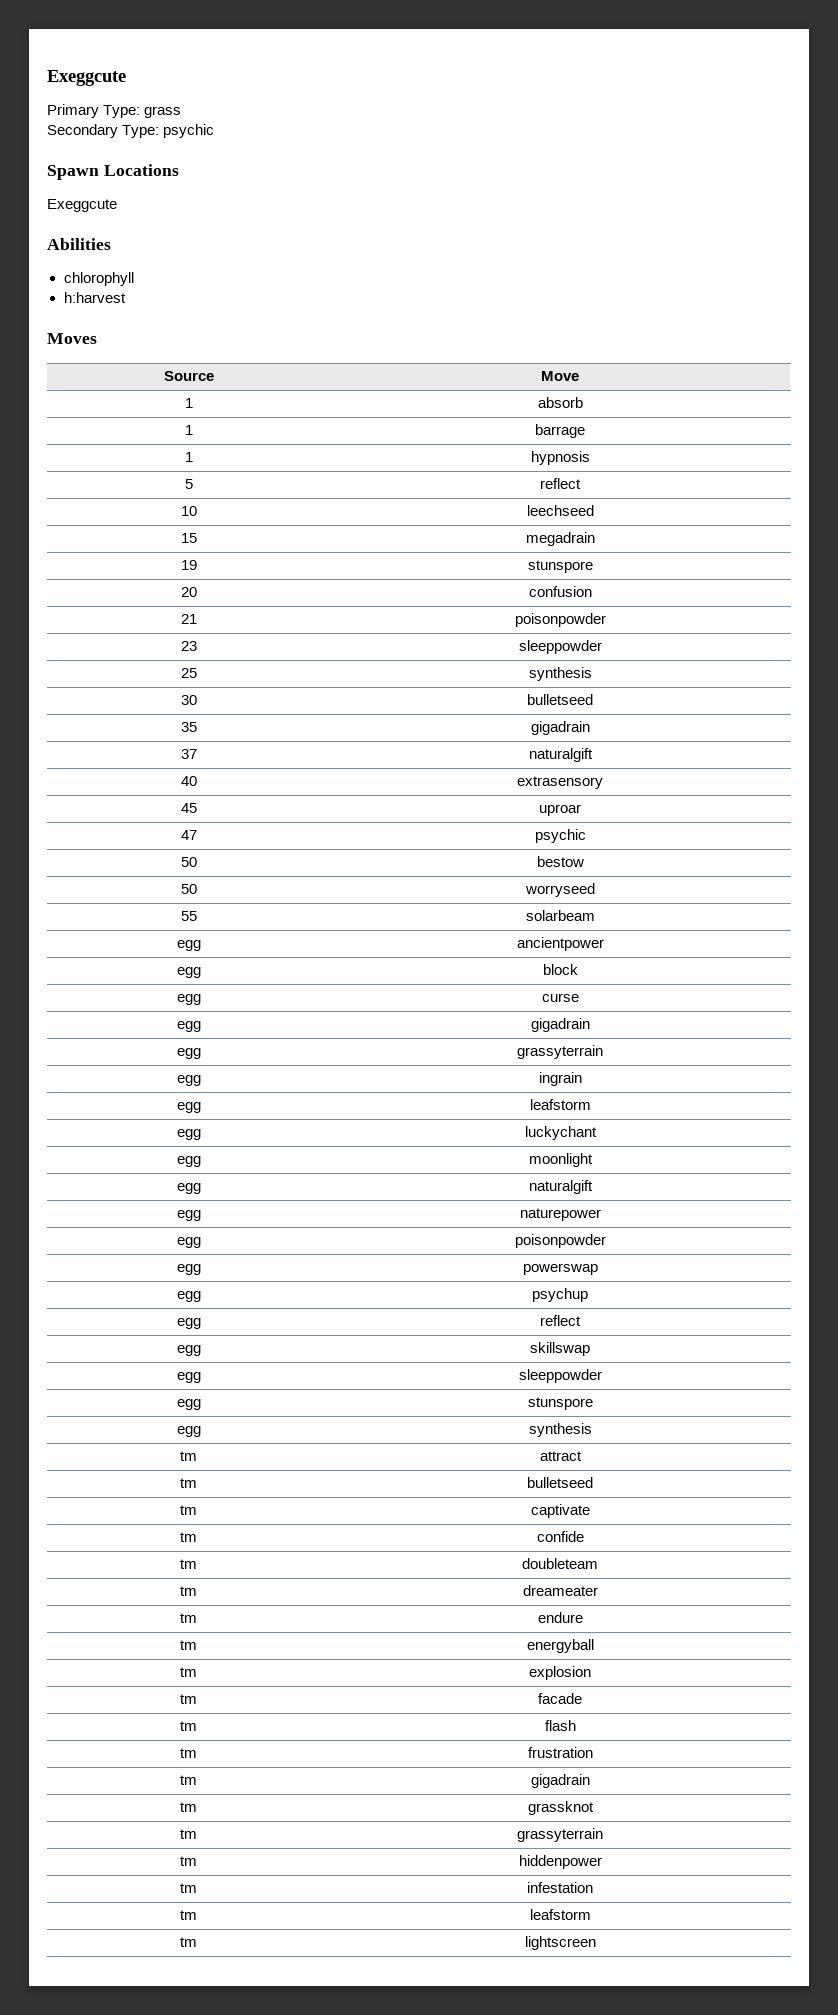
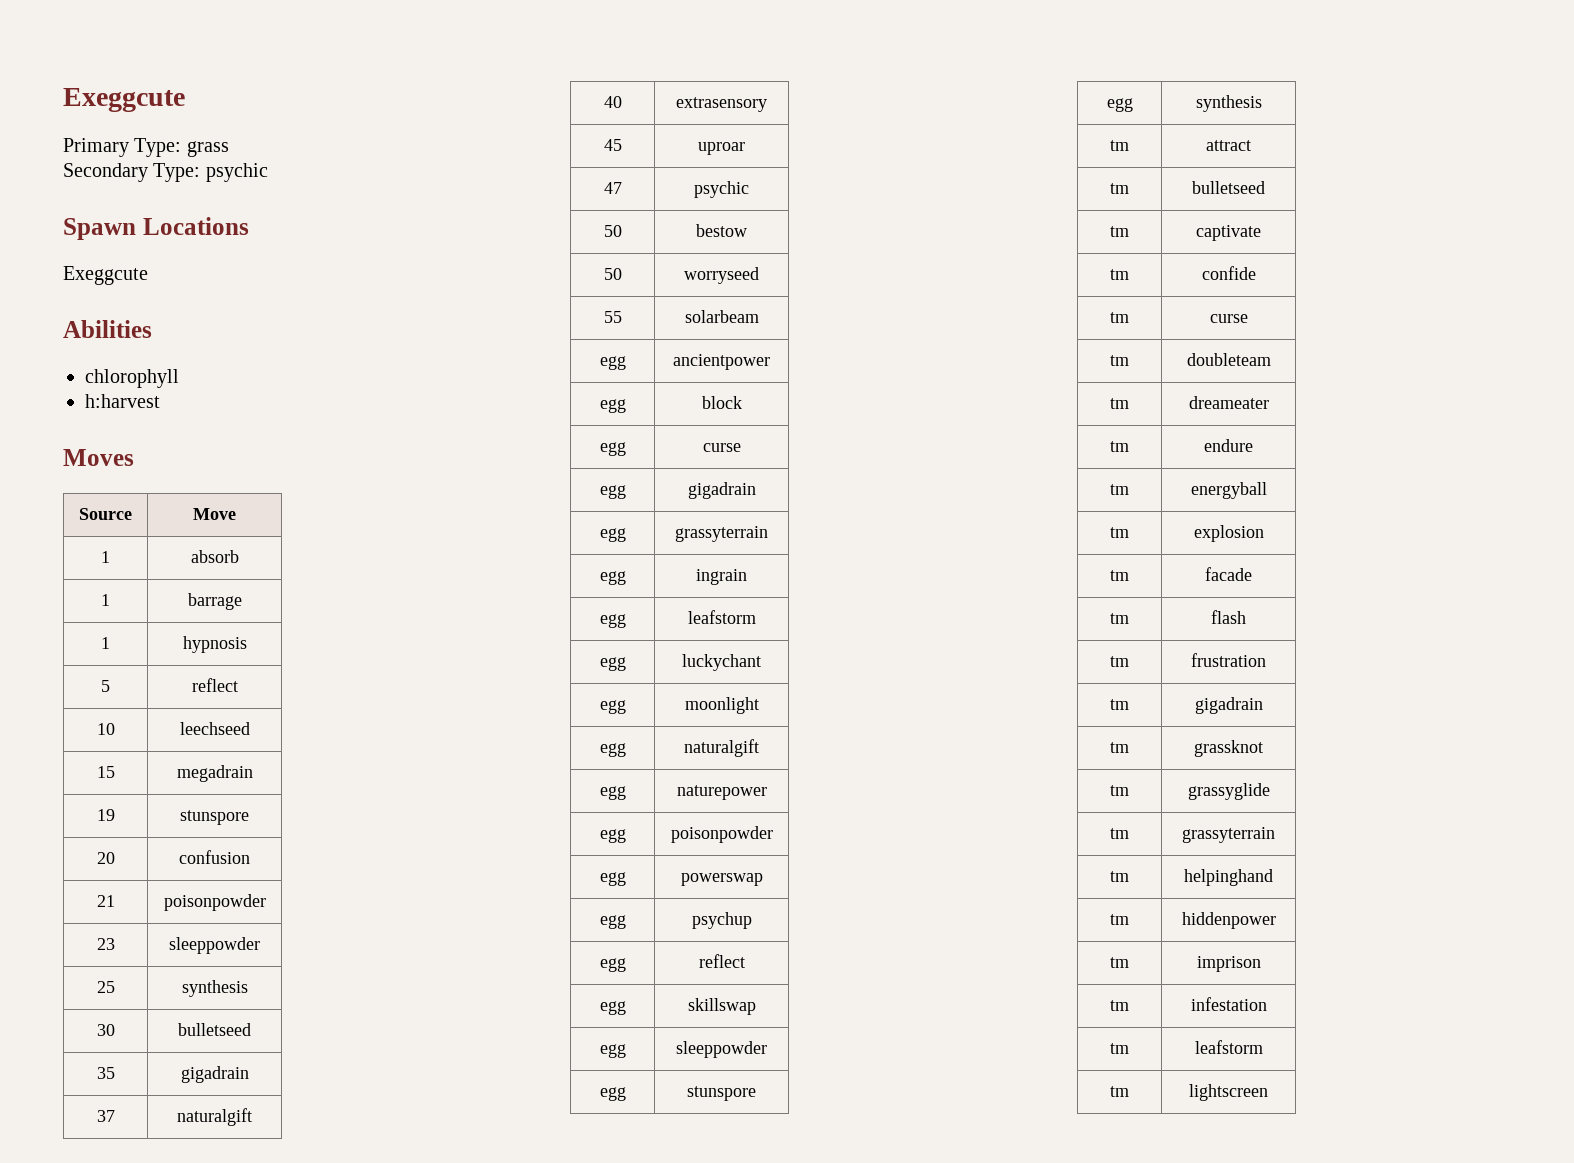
+ tm | curse
+ tm | grassyglide
+ tm | helpinghand
+ tm | imprison

